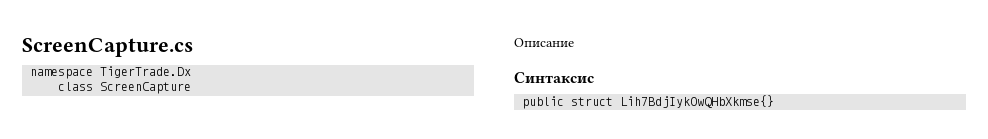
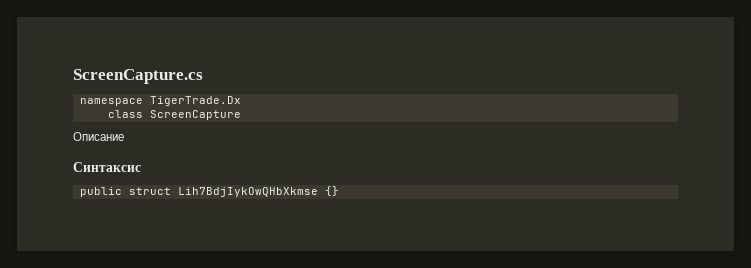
- public struct Lih7BdjIykOwQHbXkmse{}
+ public struct Lih7BdjIykOwQHbXkmse {}

